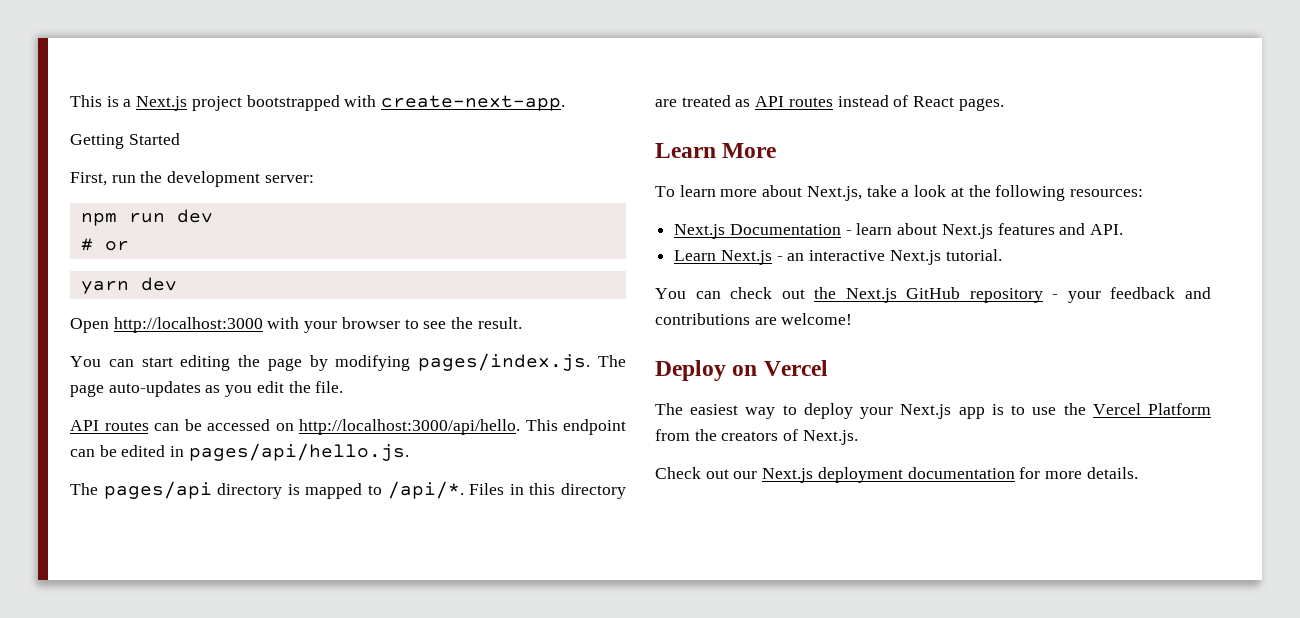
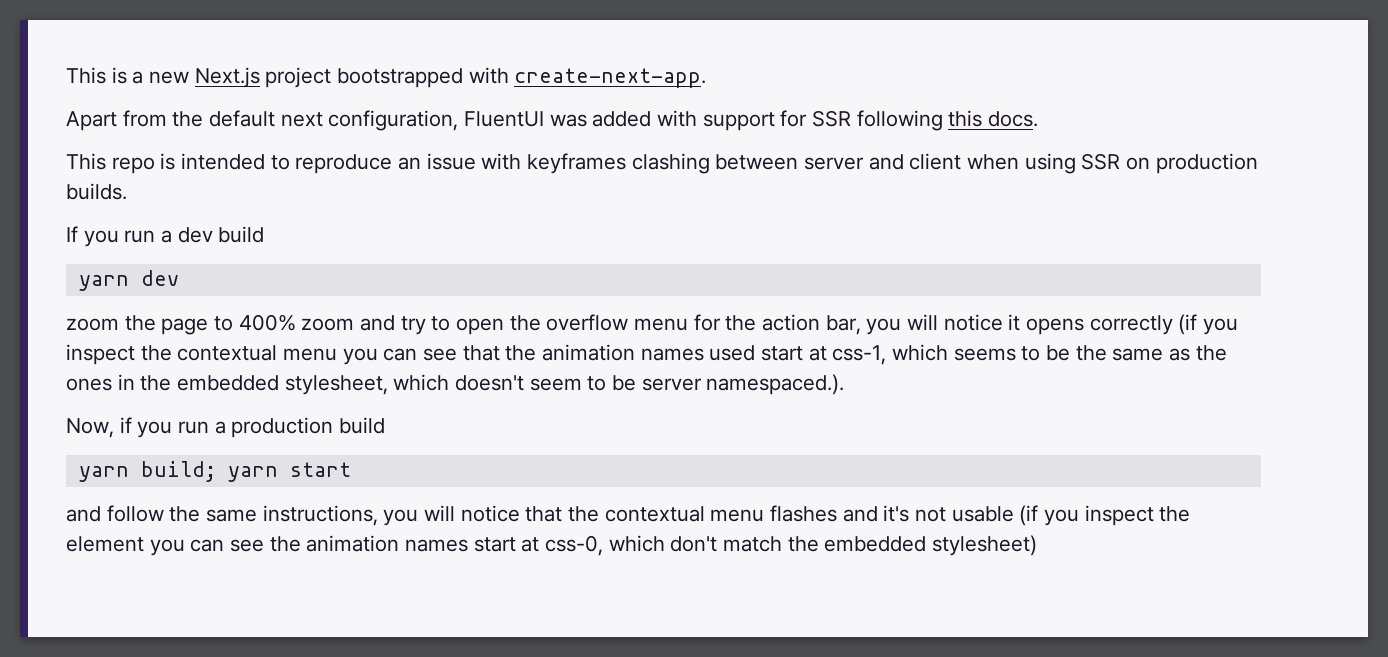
- This is a Next.js project bootstrapped with create-next-app.
+ This is a new Next.js project bootstrapped with create-next-app.
- Getting Started
- First, run the development server:
- npm run dev
- # or
+ Apart from the default next configuration, FluentUI was added with support for SSR following this docs.
+ This repo is intended to reproduce an issue with keyframes clashing between server and client when using SSR on production builds.
+ If you run a dev build
- Open http://localhost:3000 with your browser to see the result.
- You can start editing the page by modifying pages/index.js. The page auto-updates as you edit the file.
- API routes can be accessed on http://localhost:3000/api/hello. This endpoint can be edited in pages/api/hello.js.
- The pages/api directory is mapped to /api/*. Files in this directory are treated as API routes instead of React pages.
- Learn More
- To learn more about Next.js, take a look at the following resources:
- Next.js Documentation - learn about Next.js features and API.
- Learn Next.js - an interactive Next.js tutorial.
- You can check out the Next.js GitHub repository - your feedback and contributions are welcome!
- Deploy on Vercel
- The easiest way to deploy your Next.js app is to use the Vercel Platform from the creators of Next.js.
- Check out our Next.js deployment documentation for more details.
+ zoom the page to 400% zoom and try to open the overflow menu for the action bar, you will notice it opens correctly (if you inspect the contextual menu you can see that the animation names used start at css-1, which seems to be the same as the ones in the embedded stylesheet, which doesn't seem to be server namespaced.).
+ Now, if you run a production build
+ yarn build; yarn start
+ and follow the same instructions, you will notice that the contextual menu flashes and it's not usable (if you inspect the element you can see the animation names start at css-0, which don't match the embedded stylesheet)

